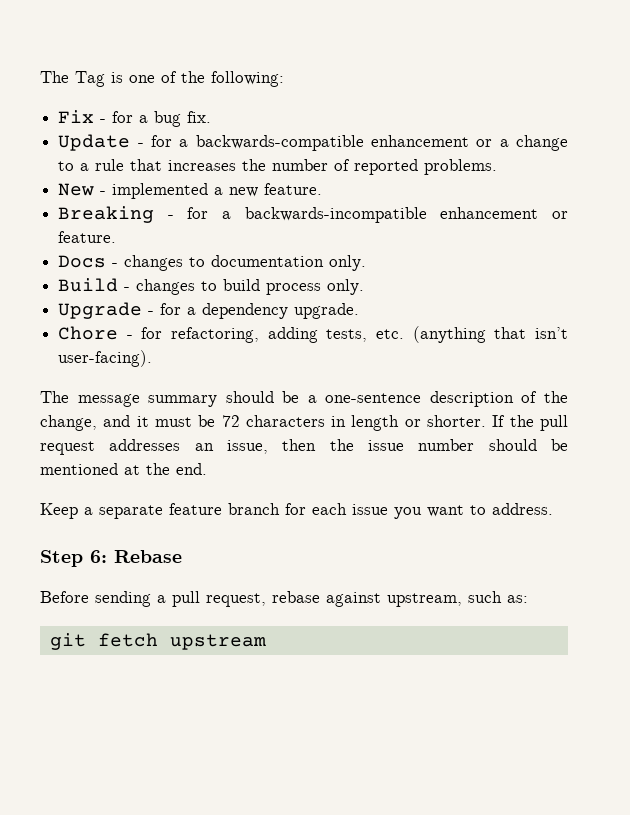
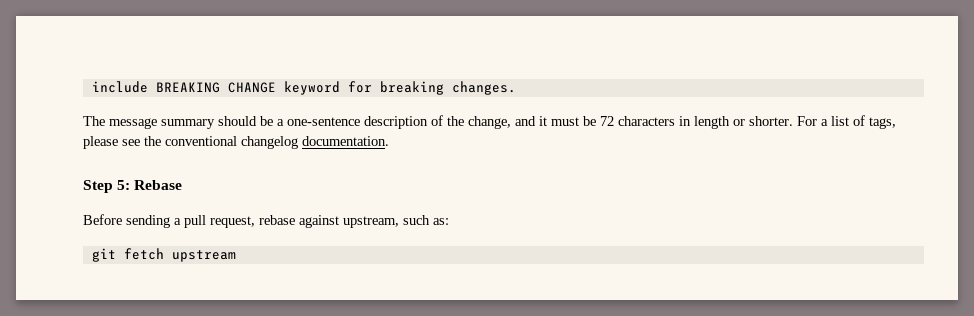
- The Tag is one of the following:
- Fix - for a bug fix.
- Update - for a backwards-compatible enhancement or a change to a rule that increases the number of reported problems.
- New - implemented a new feature.
- Breaking - for a backwards-incompatible enhancement or feature.
- Docs - changes to documentation only.
- Build - changes to build process only.
- Upgrade - for a dependency upgrade.
- Chore - for refactoring, adding tests, etc. (anything that isn’t user-facing).
+ include BREAKING CHANGE keyword for breaking changes.
- If the pull request addresses an issue, then the issue number should be mentioned at the end.
- Keep a separate feature branch for each issue you want to address.
+ For a list of tags, please see the conventional changelog documentation.
- Step 6: Rebase
+ Step 5: Rebase

